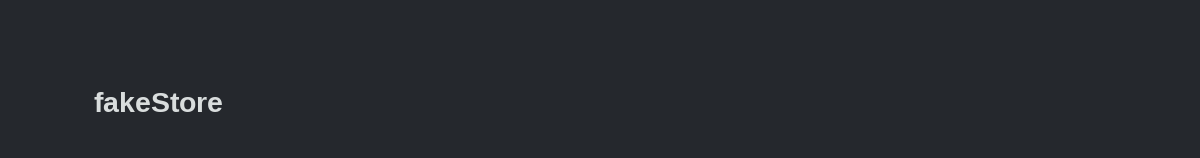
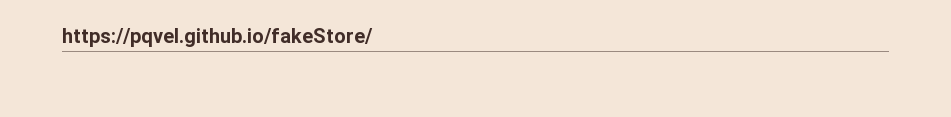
- fakeStore
+ https://pqvel.github.io/fakeStore/

